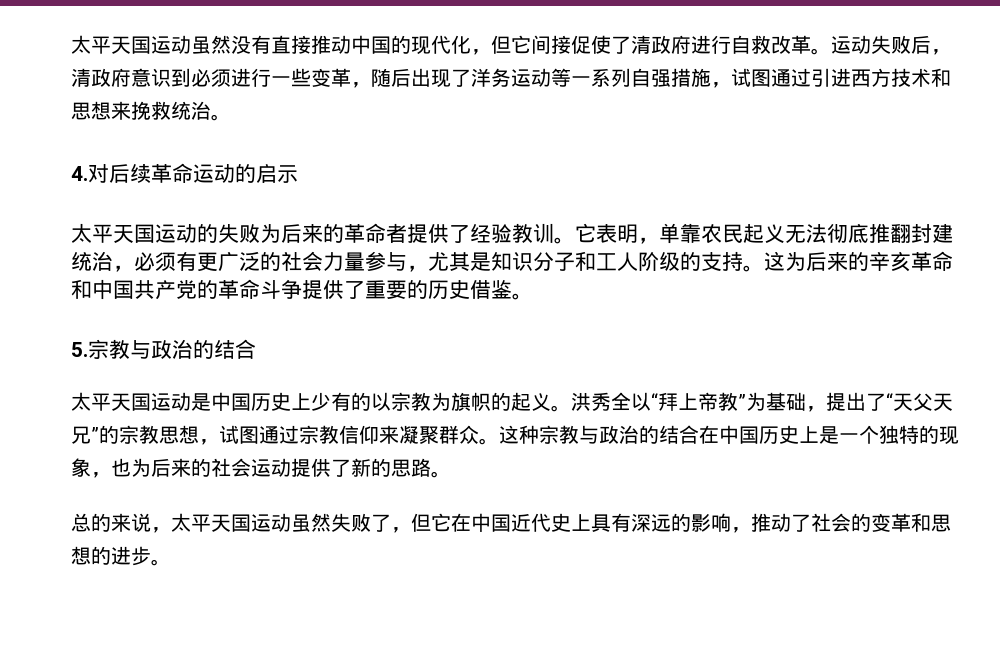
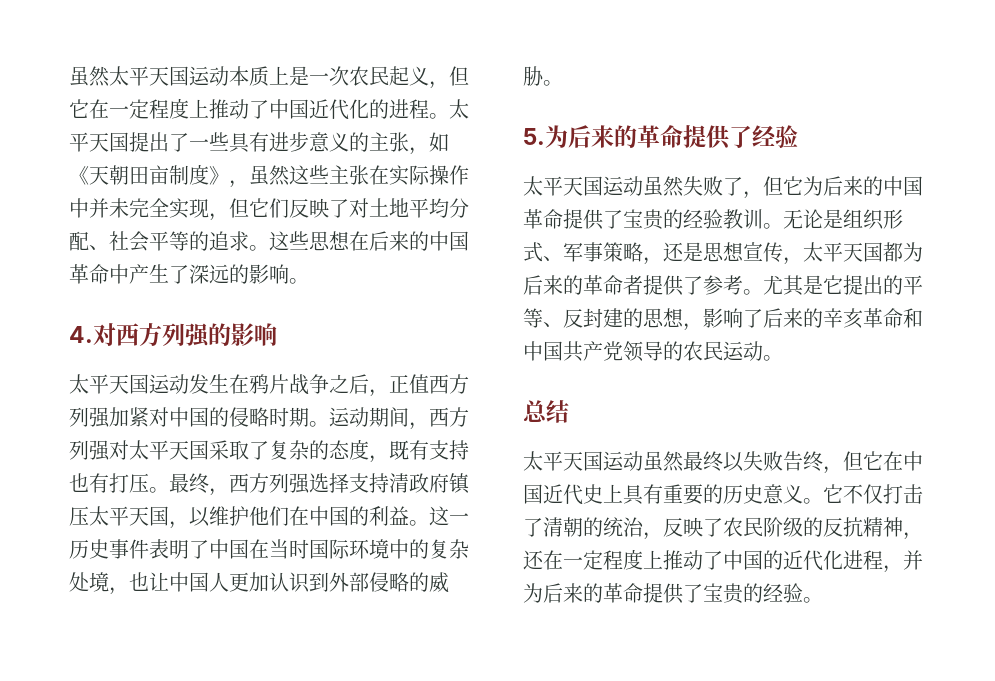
- 太平天国运动虽然没有直接推动中国的现代化，但它间接促使了清政府进行自救改革。运动失败后，清政府意识到必须进行一些变革，随后出现了洋务运动等一系列自强措施，试图通过引进西方技术和思想来挽救统治。
- 4.对后续革命运动的启示
- 太平天国运动的失败为后来的革命者提供了经验教训。它表明，单靠农民起义无法彻底推翻封建统治，必须有更广泛的社会力量参与，尤其是知识分子和工人阶级的支持。这为后来的辛亥革命和中国共产党的革命斗争提供了重要的历史借鉴。
- 5.宗教与政治的结合
- 太平天国运动是中国历史上少有的以宗教为旗帜的起义。洪秀全以“拜上帝教”为基础，提出了“天父天兄”的宗教思想，试图通过宗教信仰来凝聚群众。这种宗教与政治的结合在中国历史上是一个独特的现象，也为后来的社会运动提供了新的思路。
- 总的来说，太平天国运动虽然失败了，但它在中国近代史上具有深远的影响，推动了社会的变革和思想的进步。
+ 虽然太平天国运动本质上是一次农民起义，但它在一定程度上推动了中国近代化的进程。太平天国提出了一些具有进步意义的主张，如《天朝田亩制度》，虽然这些主张在实际操作中并未完全实现，但它们反映了对土地平均分配、社会平等的追求。这些思想在后来的中国革命中产生了深远的影响。
+ 4.对西方列强的影响
+ 太平天国运动发生在鸦片战争之后，正值西方列强加紧对中国的侵略时期。运动期间，西方列强对太平天国采取了复杂的态度，既有支持也有打压。最终，西方列强选择支持清政府镇压太平天国，以维护他们在中国的利益。这一历史事件表明了中国在当时国际环境中的复杂处境，也让中国人更加认识到外部侵略的威胁。
+ 5.为后来的革命提供了经验
+ 太平天国运动虽然失败了，但它为后来的中国革命提供了宝贵的经验教训。无论是组织形式、军事策略，还是思想宣传，太平天国都为后来的革命者提供了参考。尤其是它提出的平等、反封建的思想，影响了后来的辛亥革命和中国共产党领导的农民运动。
+ 总结
+ 太平天国运动虽然最终以失败告终，但它在中国近代史上具有重要的历史意义。它不仅打击了清朝的统治，反映了农民阶级的反抗精神，还在一定程度上推动了中国的近代化进程，并为后来的革命提供了宝贵的经验。

